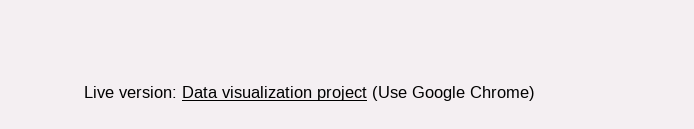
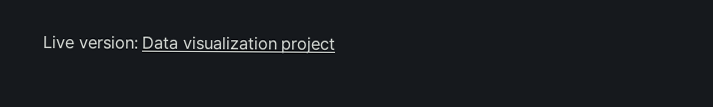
- Live version: Data visualization project (Use Google Chrome)
+ Live version: Data visualization project

